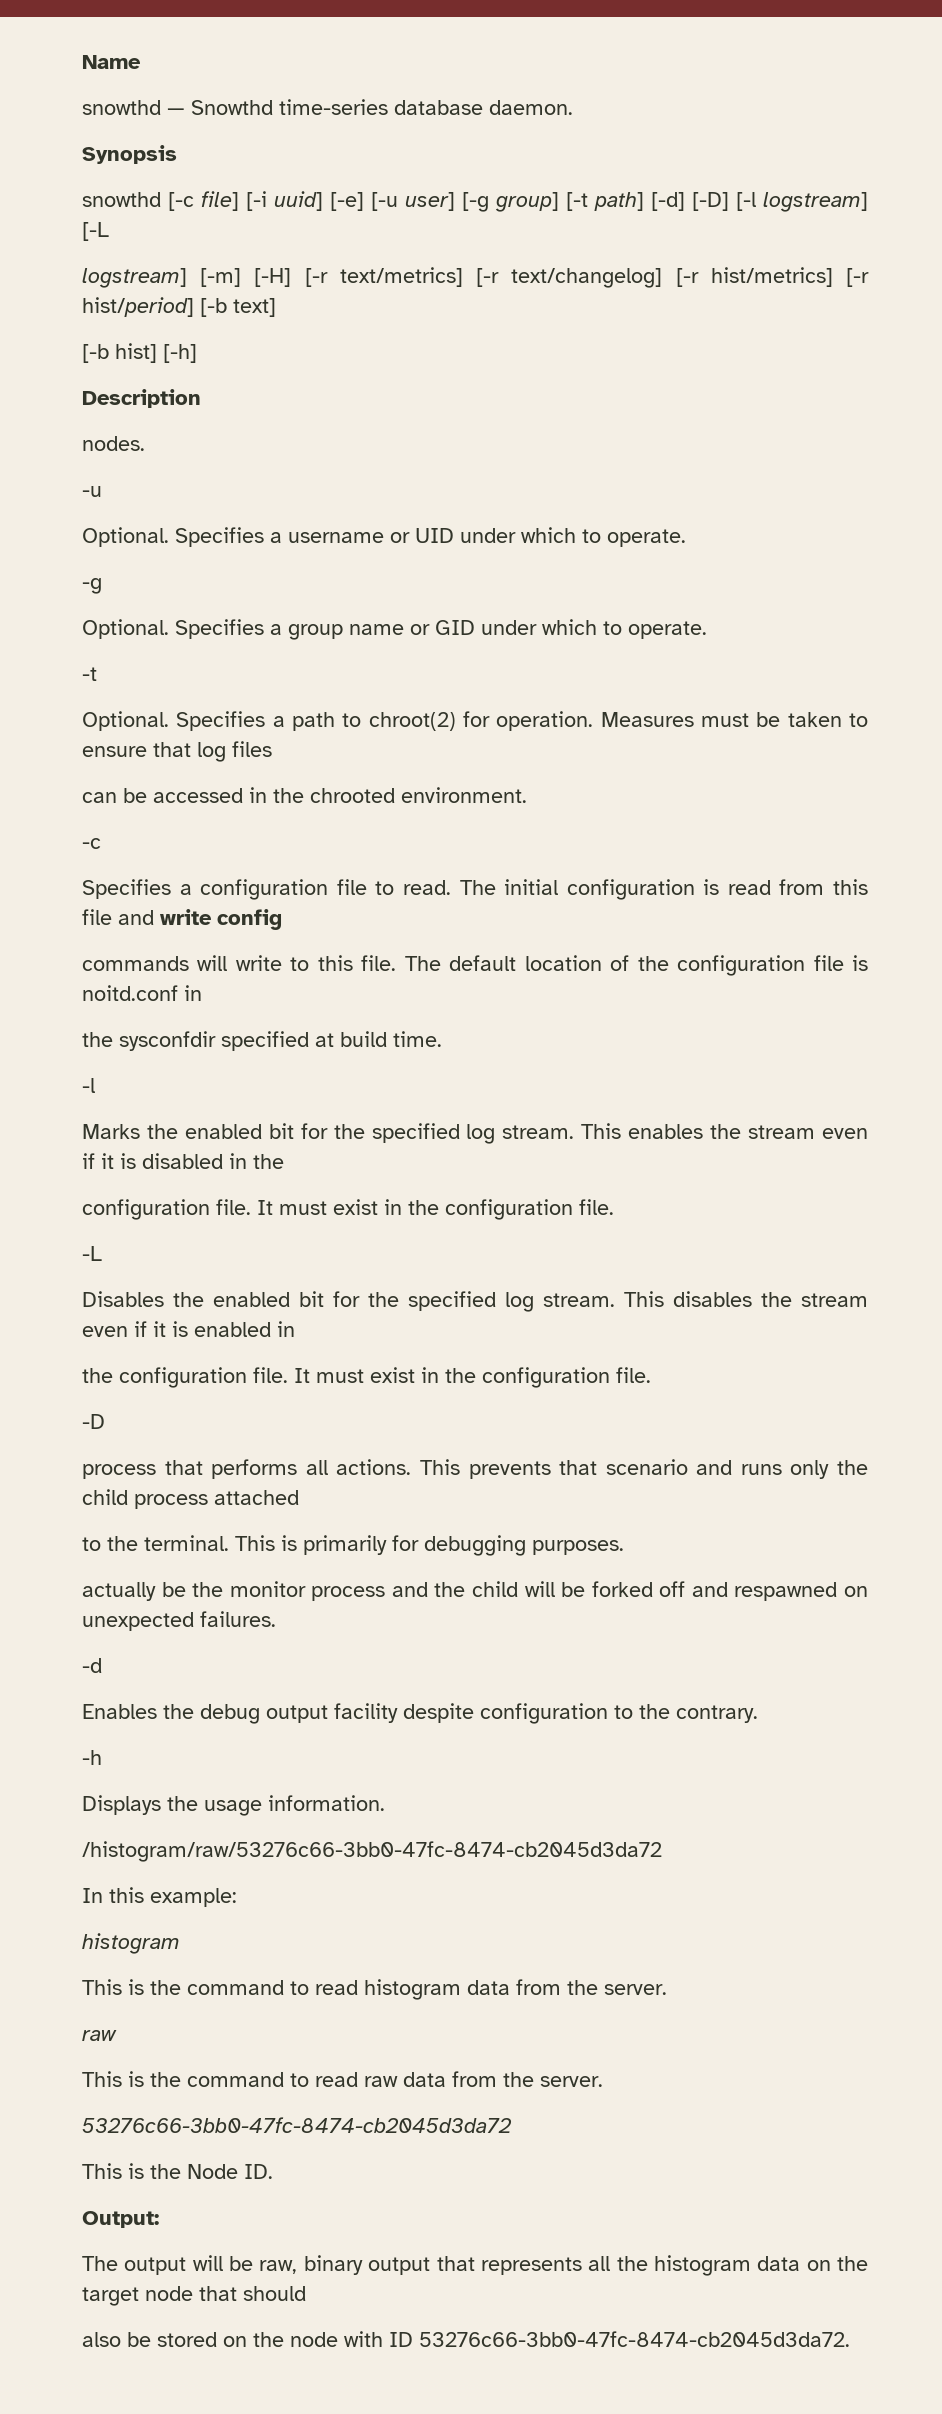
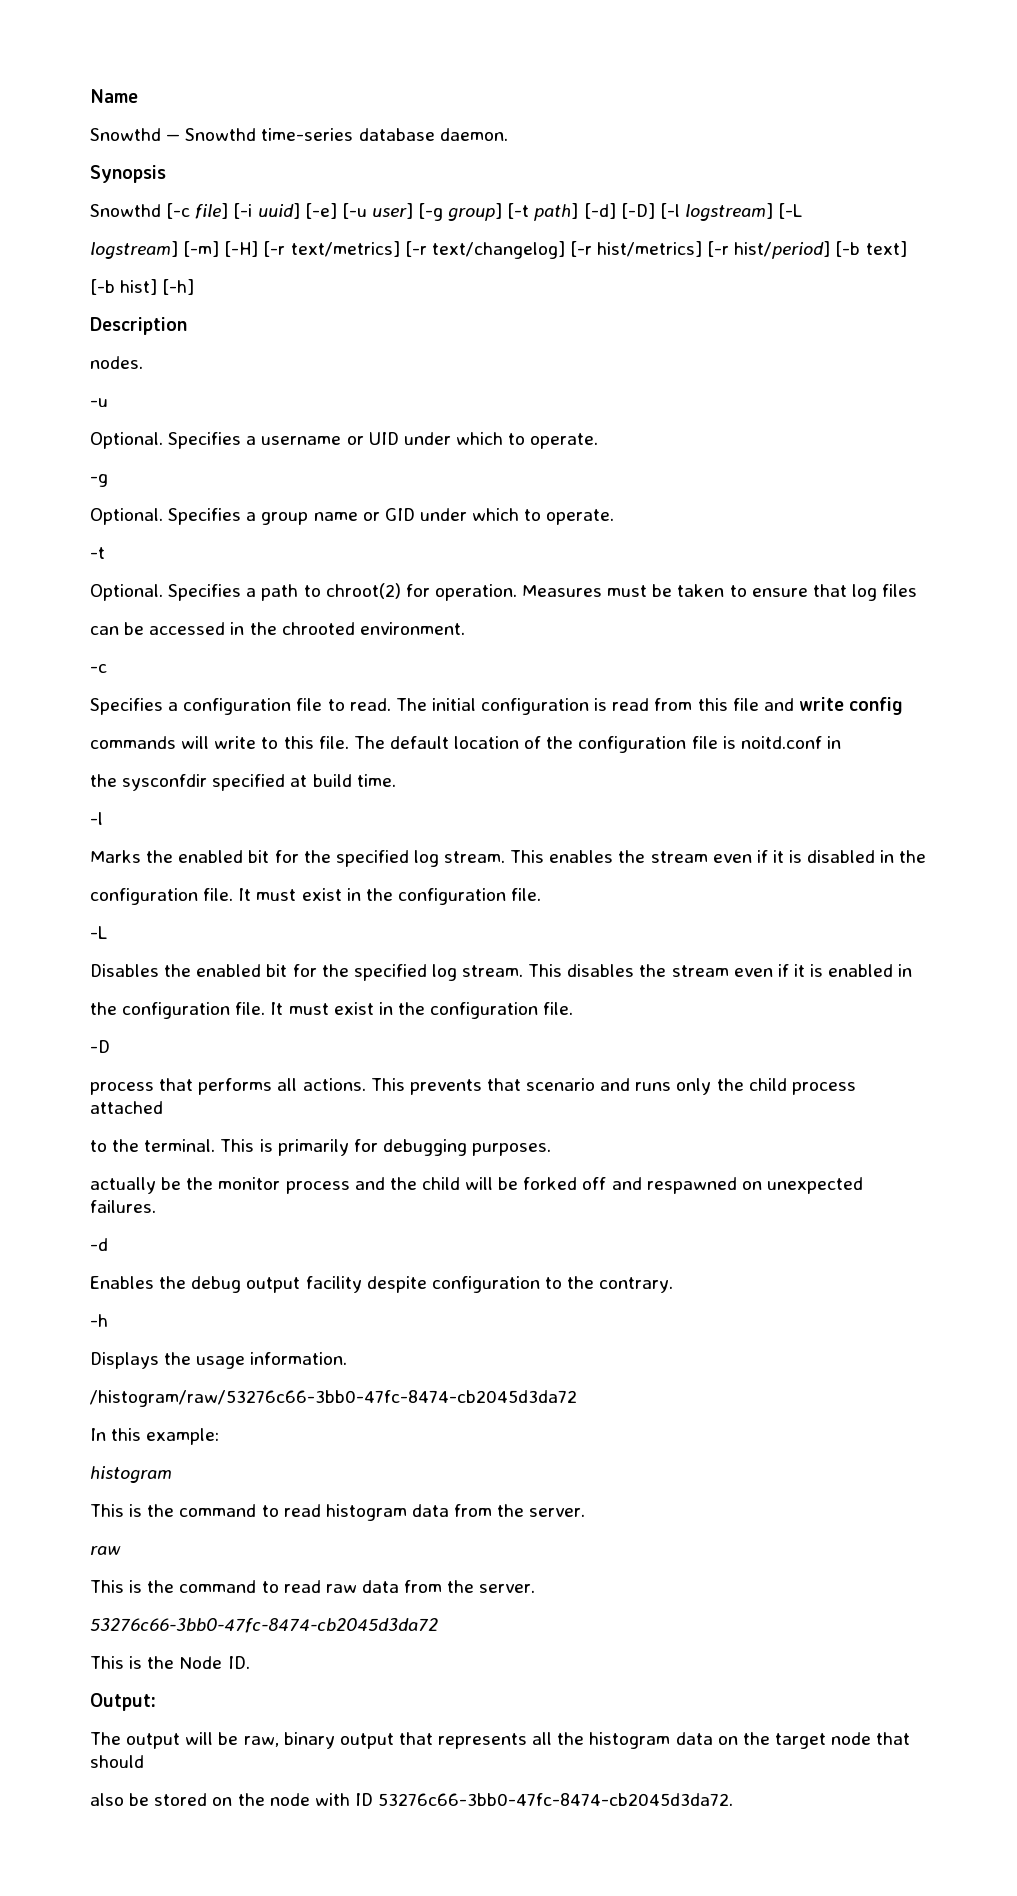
- snowthd — Snowthd time-series database daemon.
+ Snowthd — Snowthd time-series database daemon.
- snowthd [-c file] [-i uuid] [-e] [-u user] [-g group] [-t path] [-d] [-D] [-l logstream] [-L
+ Snowthd [-c file] [-i uuid] [-e] [-u user] [-g group] [-t path] [-d] [-D] [-l logstream] [-L

